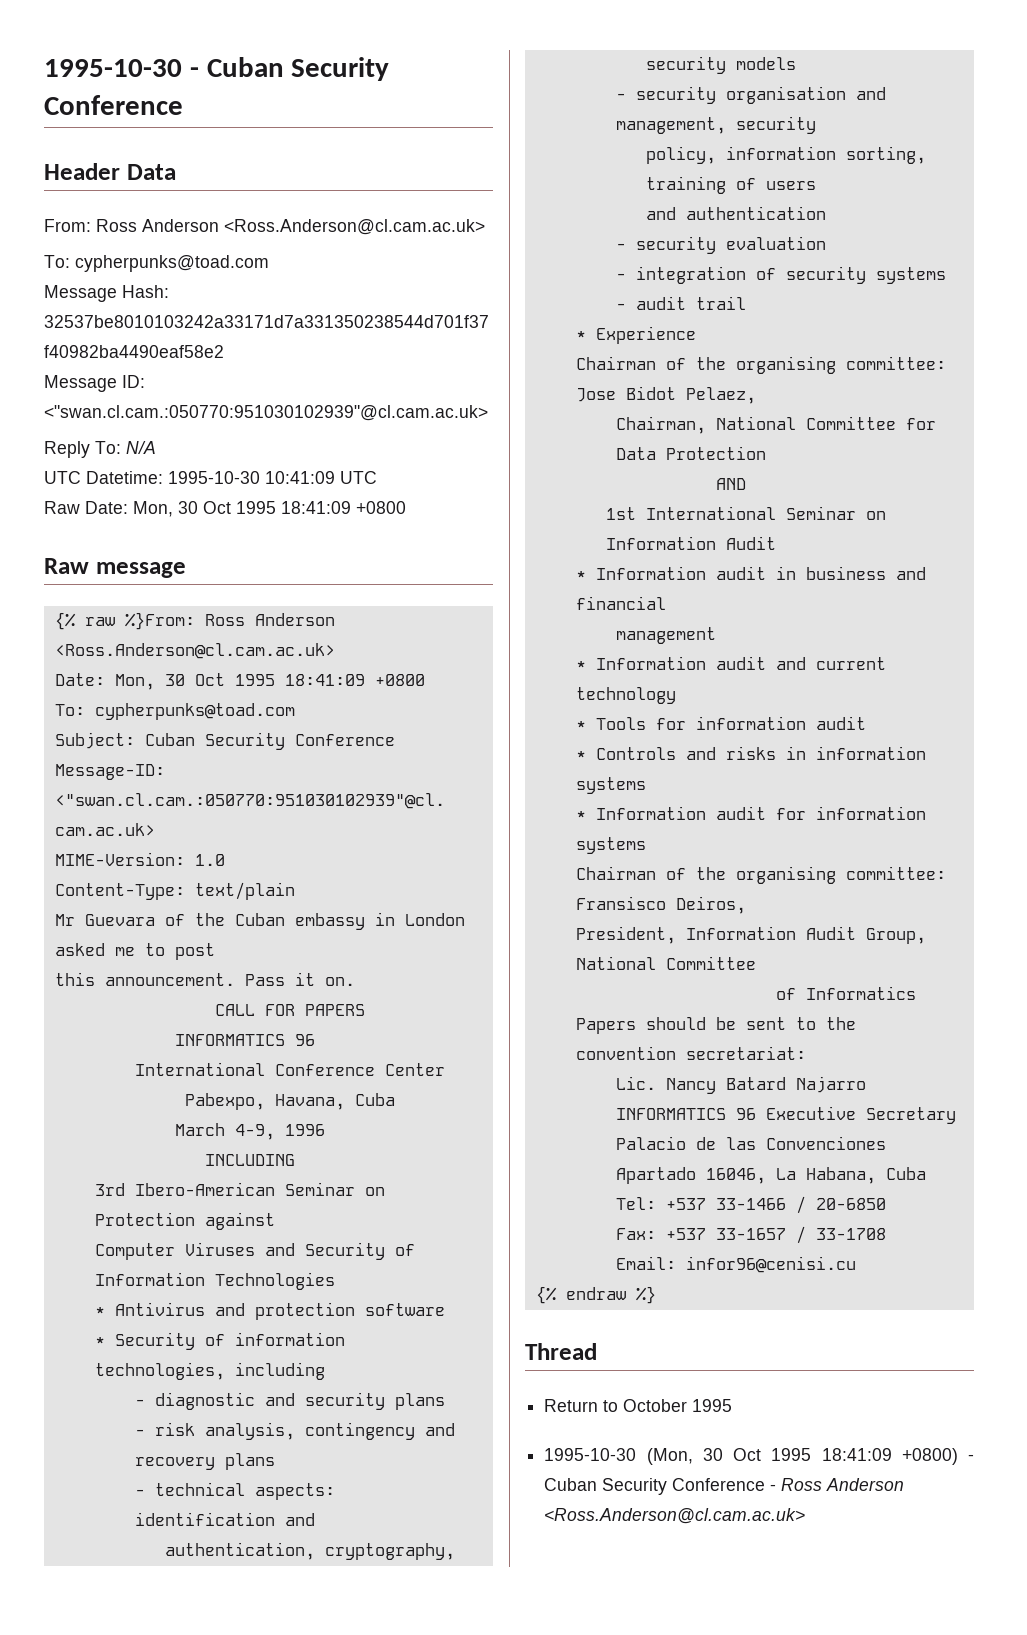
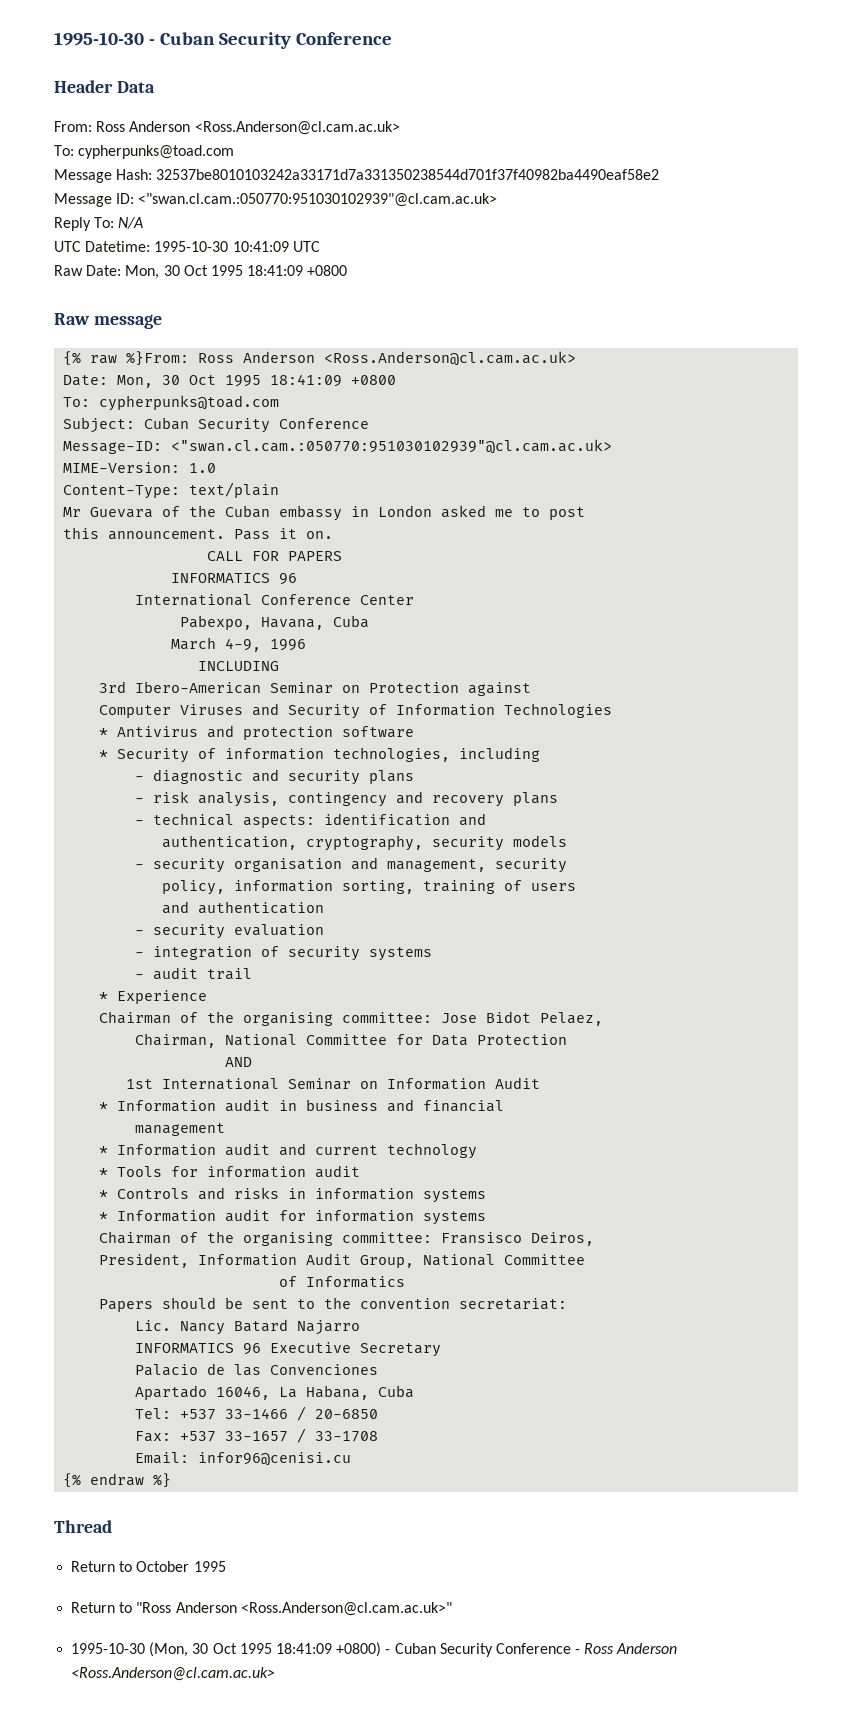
+ Return to "Ross Anderson <Ross.Anderson@cl.cam.ac.uk>"

